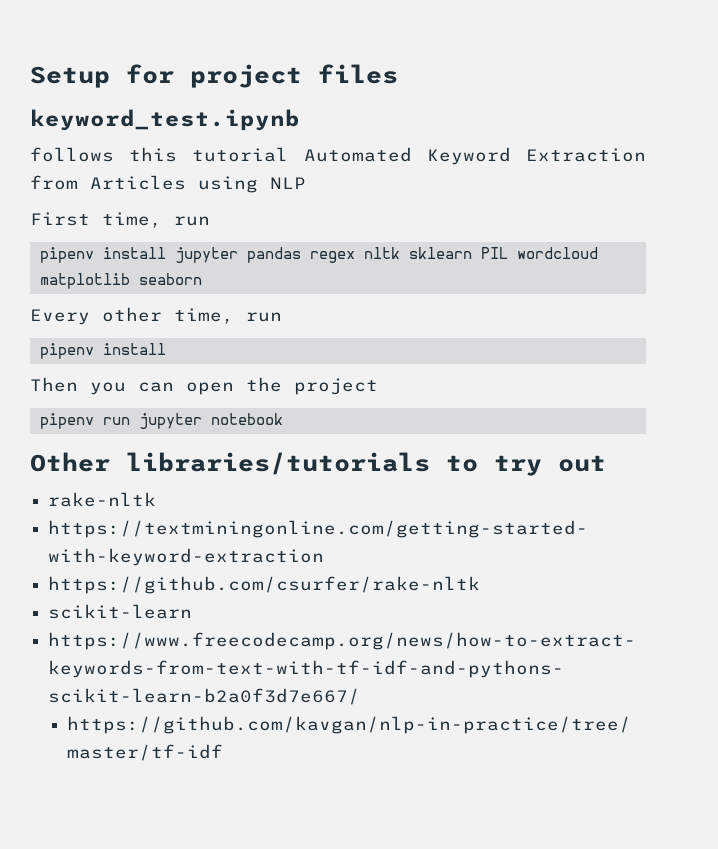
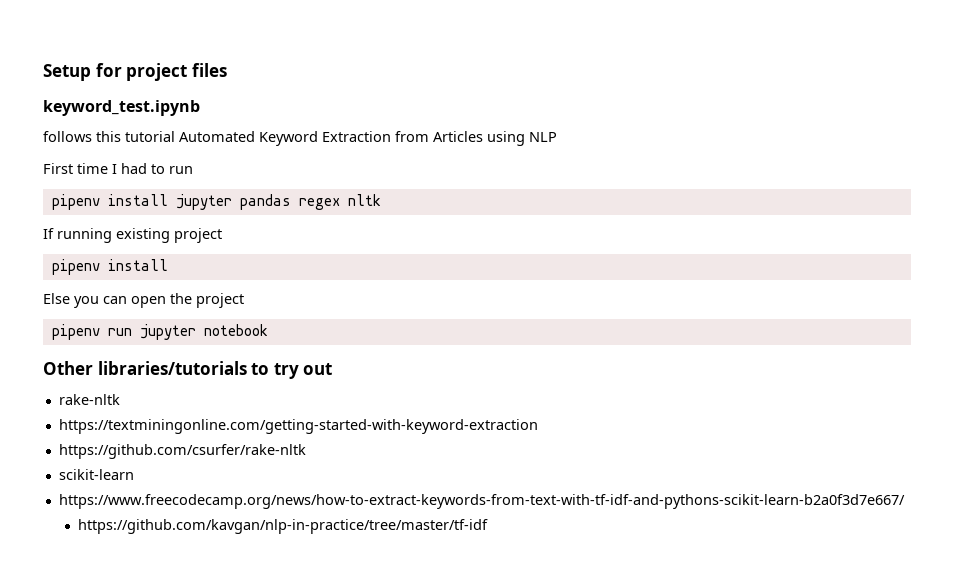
- First time, run
+ First time I had to run
- pipenv install jupyter pandas regex nltk sklearn PIL wordcloud matplotlib seaborn
- Every other time, run
+ pipenv install jupyter pandas regex nltk
+ If running existing project
- Then you can open the project
+ Else you can open the project

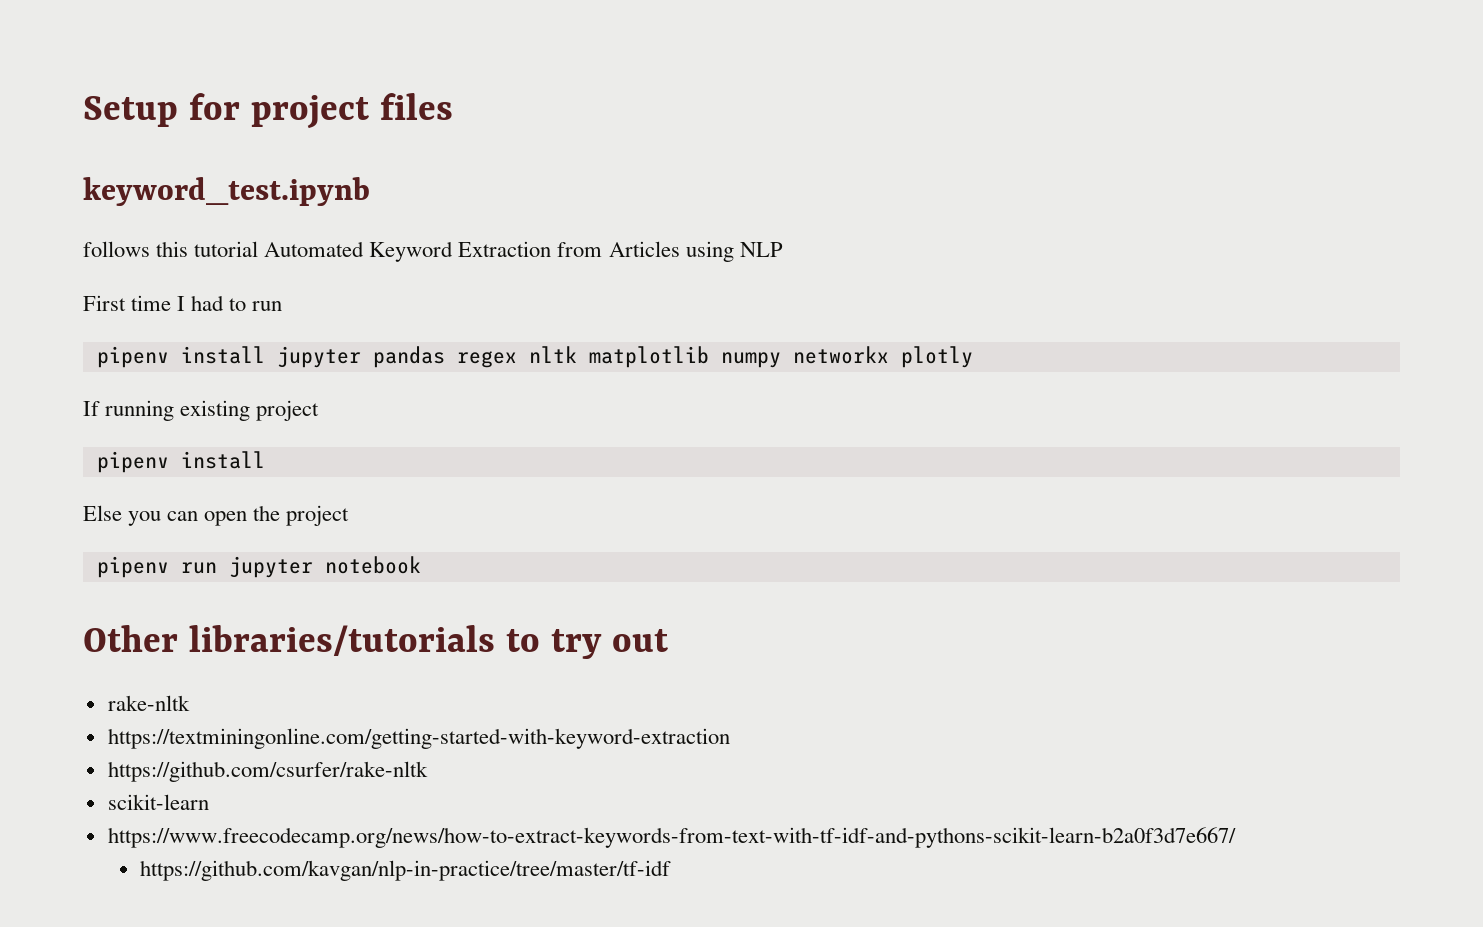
- pipenv install jupyter pandas regex nltk
+ pipenv install jupyter pandas regex nltk matplotlib numpy networkx plotly

